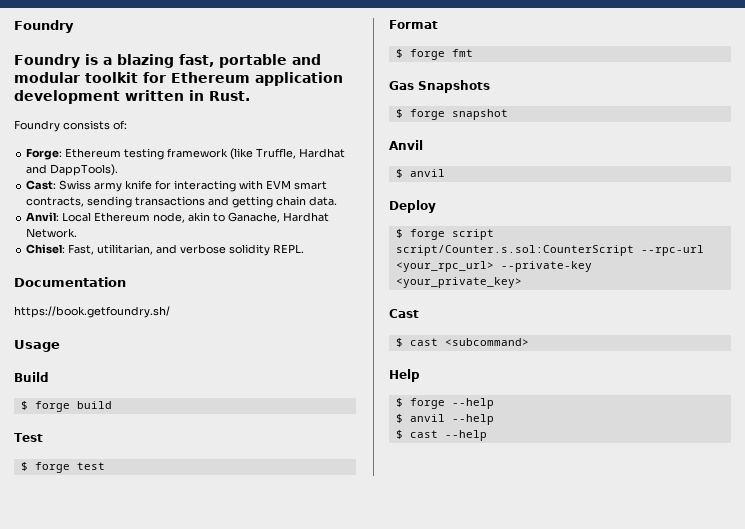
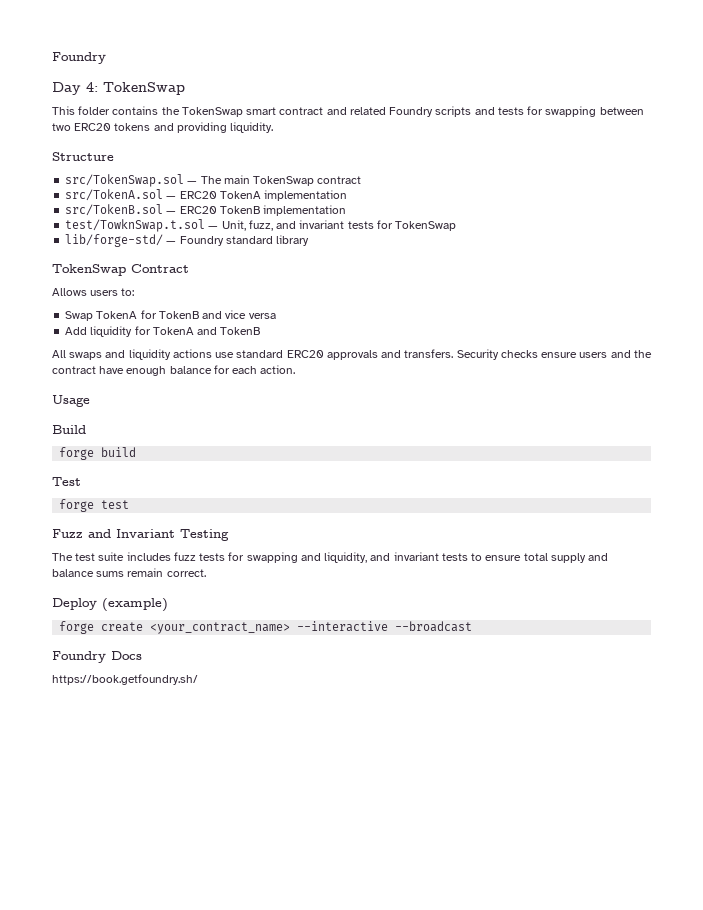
- Foundry is a blazing fast, portable and modular toolkit for Ethereum application development written in Rust.
- Foundry consists of:
- Forge: Ethereum testing framework (like Truffle, Hardhat and DappTools).
- Cast: Swiss army knife for interacting with EVM smart contracts, sending transactions and getting chain data.
- Anvil: Local Ethereum node, akin to Ganache, Hardhat Network.
- Chisel: Fast, utilitarian, and verbose solidity REPL.
- Documentation
- https://book.getfoundry.sh/
+ Day 4: TokenSwap
+ This folder contains the TokenSwap smart contract and related Foundry scripts and tests for swapping between two ERC20 tokens and providing liquidity.
+ Structure
+ src/TokenSwap.sol — The main TokenSwap contract
+ src/TokenA.sol — ERC20 TokenA implementation
+ src/TokenB.sol — ERC20 TokenB implementation
+ test/TowknSwap.t.sol — Unit, fuzz, and invariant tests for TokenSwap
+ lib/forge-std/ — Foundry standard library
+ TokenSwap Contract
+ Allows users to:
+ Swap TokenA for TokenB and vice versa
+ Add liquidity for TokenA and TokenB
+ All swaps and liquidity actions use standard ERC20 approvals and transfers. Security checks ensure users and the contract have enough balance for each action.
- $ forge build
+ forge build
- $ forge test
+ forge test
- Format
- $ forge fmt
- Gas Snapshots
- $ forge snapshot
- Anvil
- $ anvil
- Deploy
- $ forge script script/Counter.s.sol:CounterScript --rpc-url <your_rpc_url> --private-key <your_private_key>
- Cast
- $ cast <subcommand>
- Help
- $ forge --help
- $ anvil --help
- $ cast --help
+ Fuzz and Invariant Testing
+ The test suite includes fuzz tests for swapping and liquidity, and invariant tests to ensure total supply and balance sums remain correct.
+ Deploy (example)
+ forge create <your_contract_name> --interactive --broadcast
+ Foundry Docs
+ https://book.getfoundry.sh/

